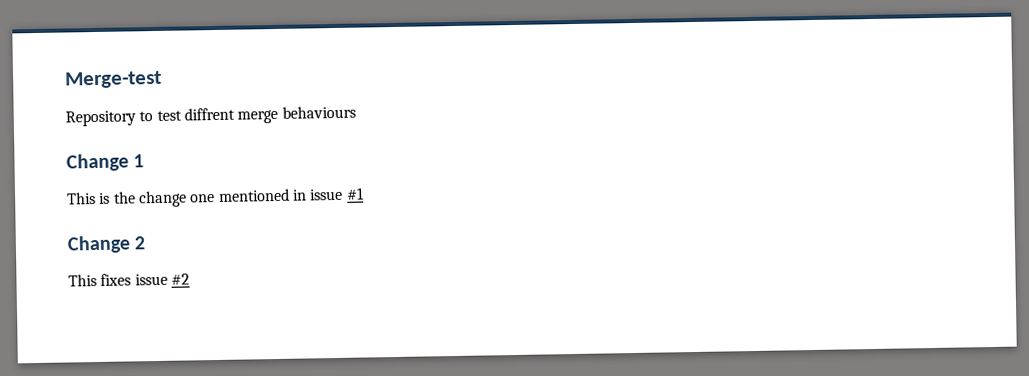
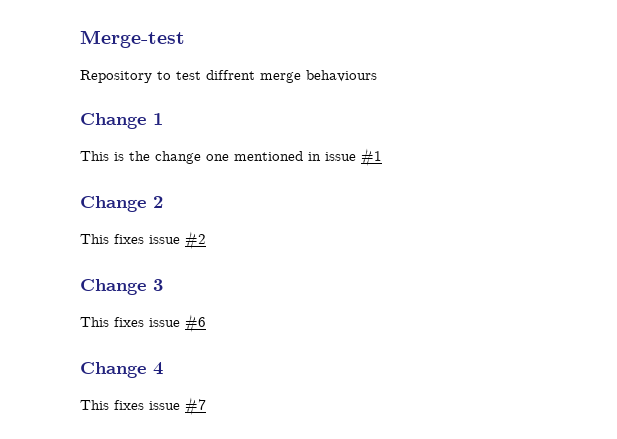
+ Change 3
+ This fixes issue #6
+ Change 4
+ This fixes issue #7

